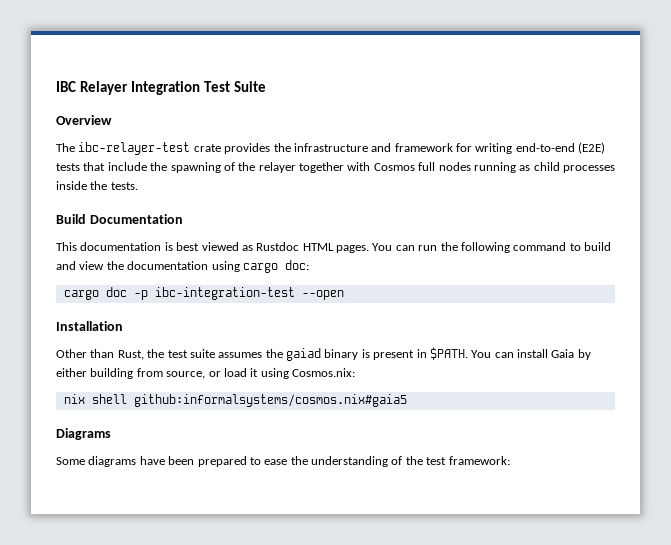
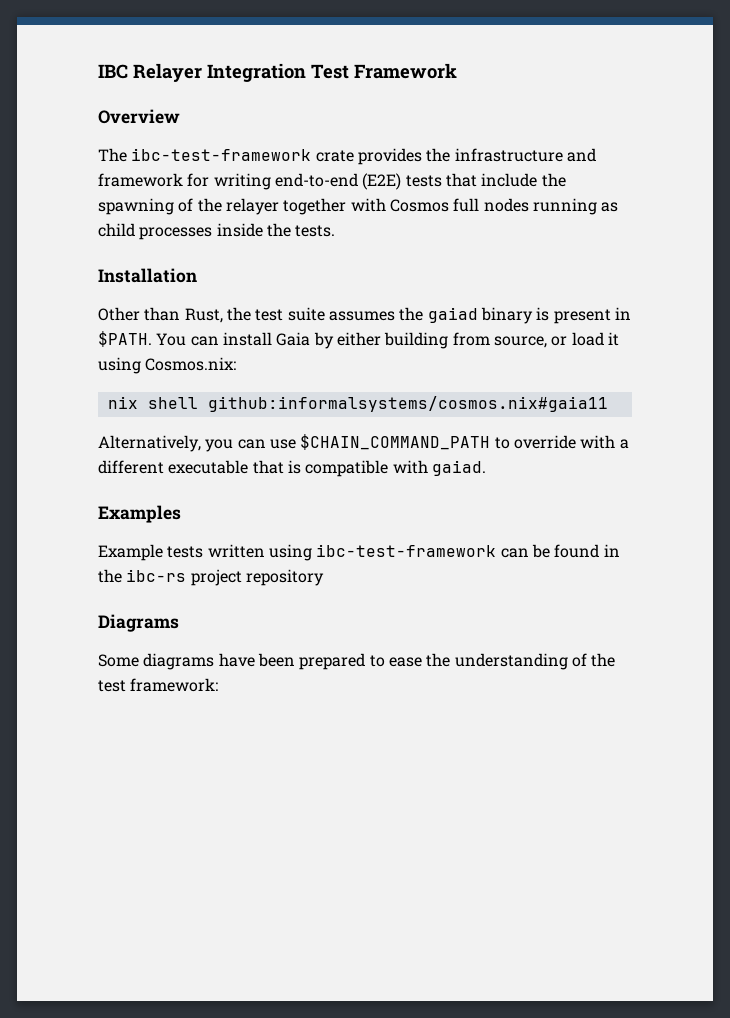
- IBC Relayer Integration Test Suite
+ IBC Relayer Integration Test Framework
- The ibc-relayer-test crate provides the infrastructure and framework for writing end-to-end (E2E) tests that include the spawning of the relayer together with Cosmos full nodes running as child processes inside the tests.
+ The ibc-test-framework crate provides the infrastructure and framework for writing end-to-end (E2E) tests that include the spawning of the relayer together with Cosmos full nodes running as child processes inside the tests.
- Build Documentation
- This documentation is best viewed as Rustdoc HTML pages. You can run the following command to build and view the documentation using cargo doc:
- cargo doc -p ibc-integration-test --open
- nix shell github:informalsystems/cosmos.nix#gaia5
+ nix shell github:informalsystems/cosmos.nix#gaia11
+ Alternatively, you can use $CHAIN_COMMAND_PATH to override with a different executable that is compatible with gaiad.
+ Examples
+ Example tests written using ibc-test-framework can be found in the ibc-rs project repository

